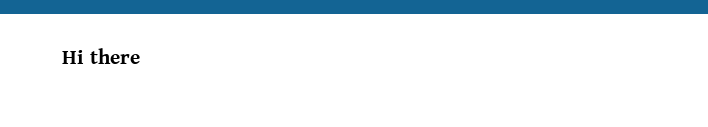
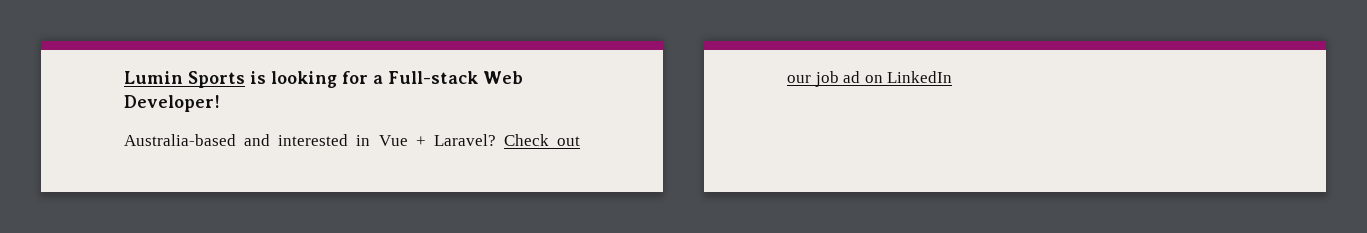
- Hi there
+ Lumin Sports is looking for a Full-stack Web Developer!
+ Australia-based and interested in Vue + Laravel? Check out our job ad on LinkedIn

